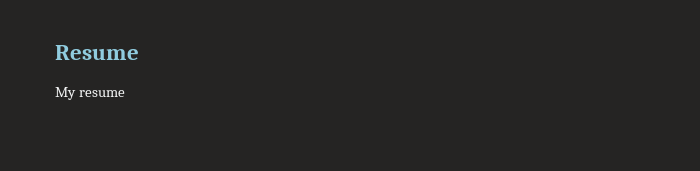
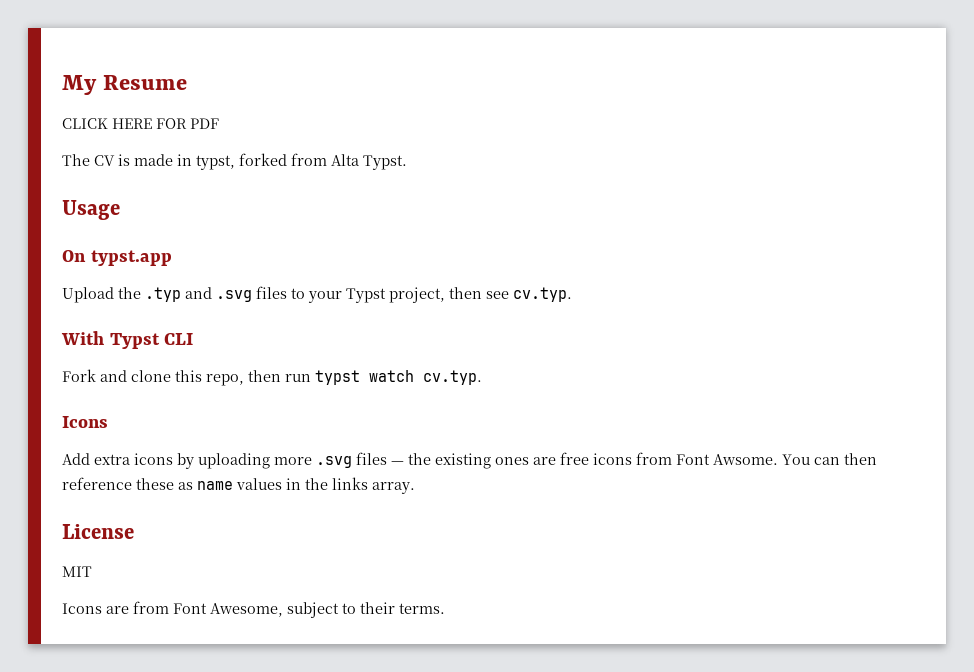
- Resume
+ My Resume
- My resume
+ CLICK HERE FOR PDF
+ The CV is made in typst, forked from Alta Typst.
+ Usage
+ On typst.app
+ Upload the .typ and .svg files to your Typst project, then see cv.typ.
+ With Typst CLI
+ Fork and clone this repo, then run typst watch cv.typ.
+ Icons
+ Add extra icons by uploading more .svg files — the existing ones are free icons from Font Awsome. You can then reference these as name values in the links array.
+ License
+ MIT
+ Icons are from Font Awesome, subject to their terms.

